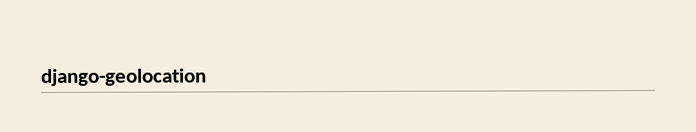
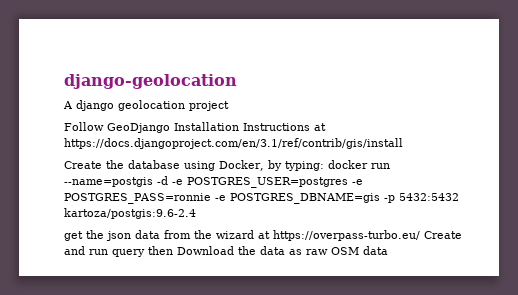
+ A django geolocation project
+ Follow GeoDjango Installation Instructions at https://docs.djangoproject.com/en/3.1/ref/contrib/gis/install
+ Create the database using Docker, by typing: docker run --name=postgis -d -e POSTGRES_USER=postgres -e POSTGRES_PASS=ronnie -e POSTGRES_DBNAME=gis -p 5432:5432 kartoza/postgis:9.6-2.4
+ get the json data from the wizard at https://overpass-turbo.eu/ Create and run query then Download the data as raw OSM data

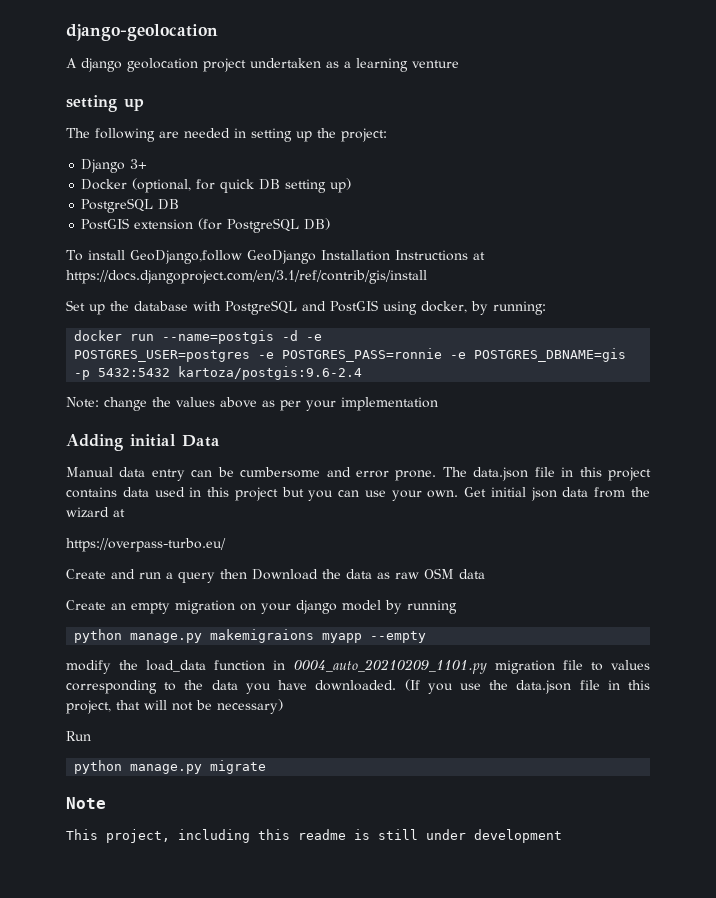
- A django geolocation project
- Follow GeoDjango Installation Instructions at https://docs.djangoproject.com/en/3.1/ref/contrib/gis/install
+ A django geolocation project undertaken as a learning venture
+ setting up
+ The following are needed in setting up the project:
+ Django 3+
+ Docker (optional, for quick DB setting up)
+ PostgreSQL DB
+ PostGIS extension (for PostgreSQL DB)
+ To install GeoDjango,follow GeoDjango Installation Instructions at https://docs.djangoproject.com/en/3.1/ref/contrib/gis/install
- Create the database using Docker, by typing: docker run --name=postgis -d -e POSTGRES_USER=postgres -e POSTGRES_PASS=ronnie -e POSTGRES_DBNAME=gis -p 5432:5432 kartoza/postgis:9.6-2.4
+ Set up the database with PostgreSQL and PostGIS using docker, by running:
+ docker run --name=postgis -d -e
+ POSTGRES_USER=postgres -e POSTGRES_PASS=ronnie -e POSTGRES_DBNAME=gis -p 5432:5432 kartoza/postgis:9.6-2.4
- get the json data from the wizard at https://overpass-turbo.eu/ Create and run query then Download the data as raw OSM data
+ Note: change the values above as per your implementation
+ Adding initial Data
+ Manual data entry can be cumbersome and error prone. The data.json file in this project contains data used in this project but you can use your own. Get initial json data from the wizard at
+ https://overpass-turbo.eu/
+ Create and run a query then Download the data as raw OSM data
+ Create an empty migration on your django model by running
+ python manage.py makemigraions myapp --empty
+ modify the load_data function in 0004_auto_20210209_1101.py migration file to values corresponding to the data you have downloaded. (If you use the data.json file in this project, that will not be necessary)
+ Run
+ python manage.py migrate
+ Note
+ This project, including this readme is still under development

